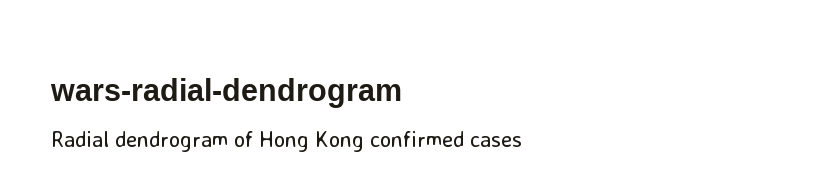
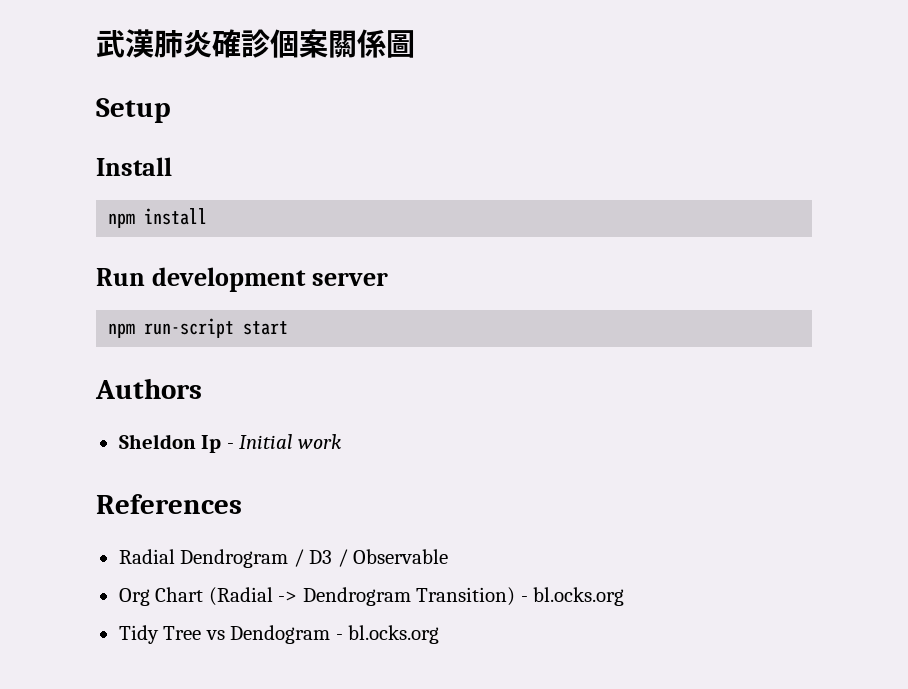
- wars-radial-dendrogram
- Radial dendrogram of Hong Kong confirmed cases
+ 武漢肺炎確診個案關係圖
+ Setup
+ Install
+ npm install
+ Run development server
+ npm run-script start
+ Authors
+ Sheldon Ip - Initial work
+ References
+ Radial Dendrogram / D3 / Observable
+ Org Chart (Radial -> Dendrogram Transition) - bl.ocks.org
+ Tidy Tree vs Dendogram - bl.ocks.org

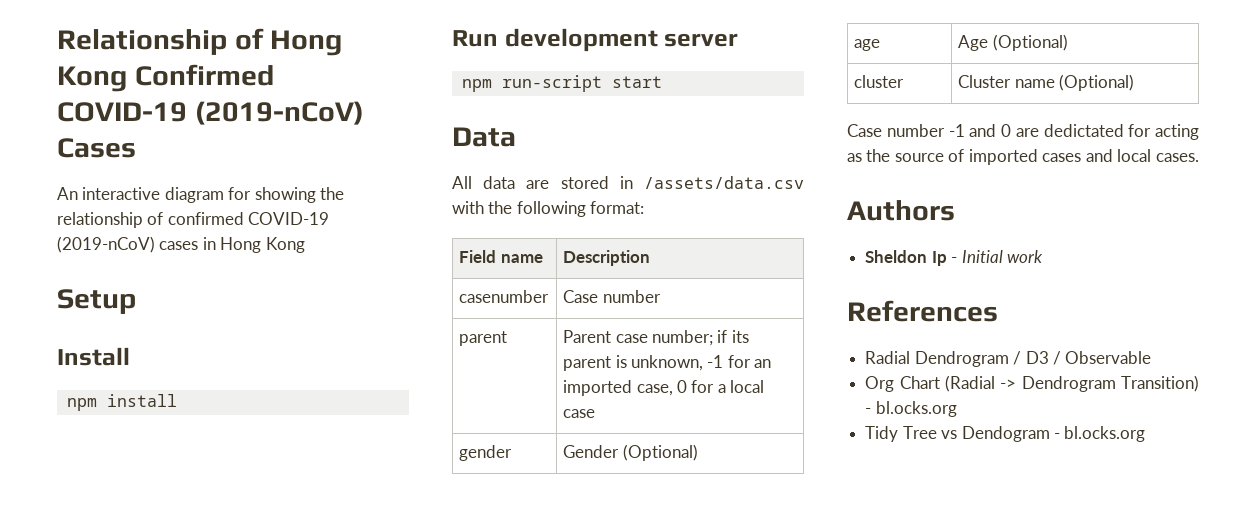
- 武漢肺炎確診個案關係圖
+ Relationship of Hong Kong Confirmed COVID-19 (2019-nCoV) Cases
+ An interactive diagram for showing the relationship of confirmed COVID-19 (2019-nCoV) cases in Hong Kong
+ Data
+ All data are stored in /assets/data.csv with the following format:
+ Field name | Description
+ casenumber | Case number
+ parent | Parent case number; if its parent is unknown, -1 for an imported case, 0 for a local case
+ gender | Gender (Optional)
+ age | Age (Optional)
+ cluster | Cluster name (Optional)
+ Case number -1 and 0 are dedictated for acting as the source of imported cases and local cases.

